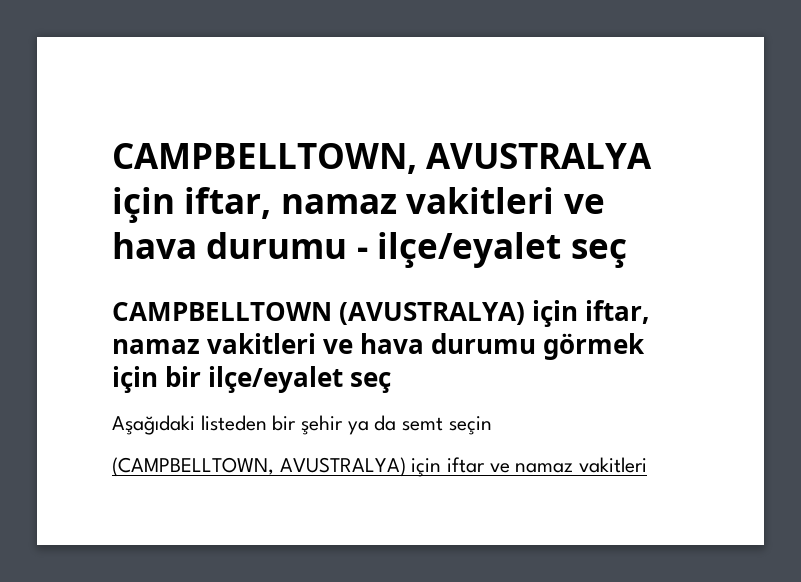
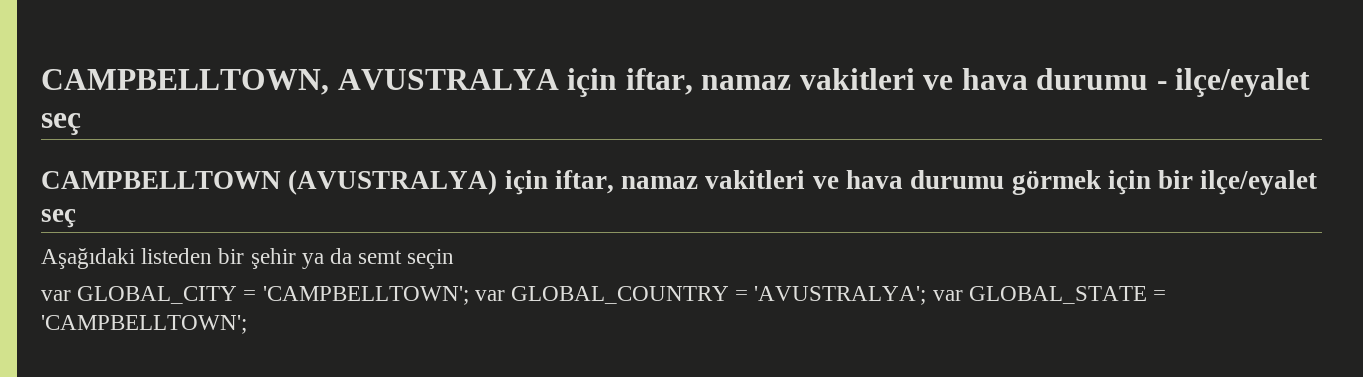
- (CAMPBELLTOWN, AVUSTRALYA) için iftar ve namaz vakitleri
+ var GLOBAL_CITY = 'CAMPBELLTOWN'; var GLOBAL_COUNTRY = 'AVUSTRALYA'; var GLOBAL_STATE = 'CAMPBELLTOWN';

